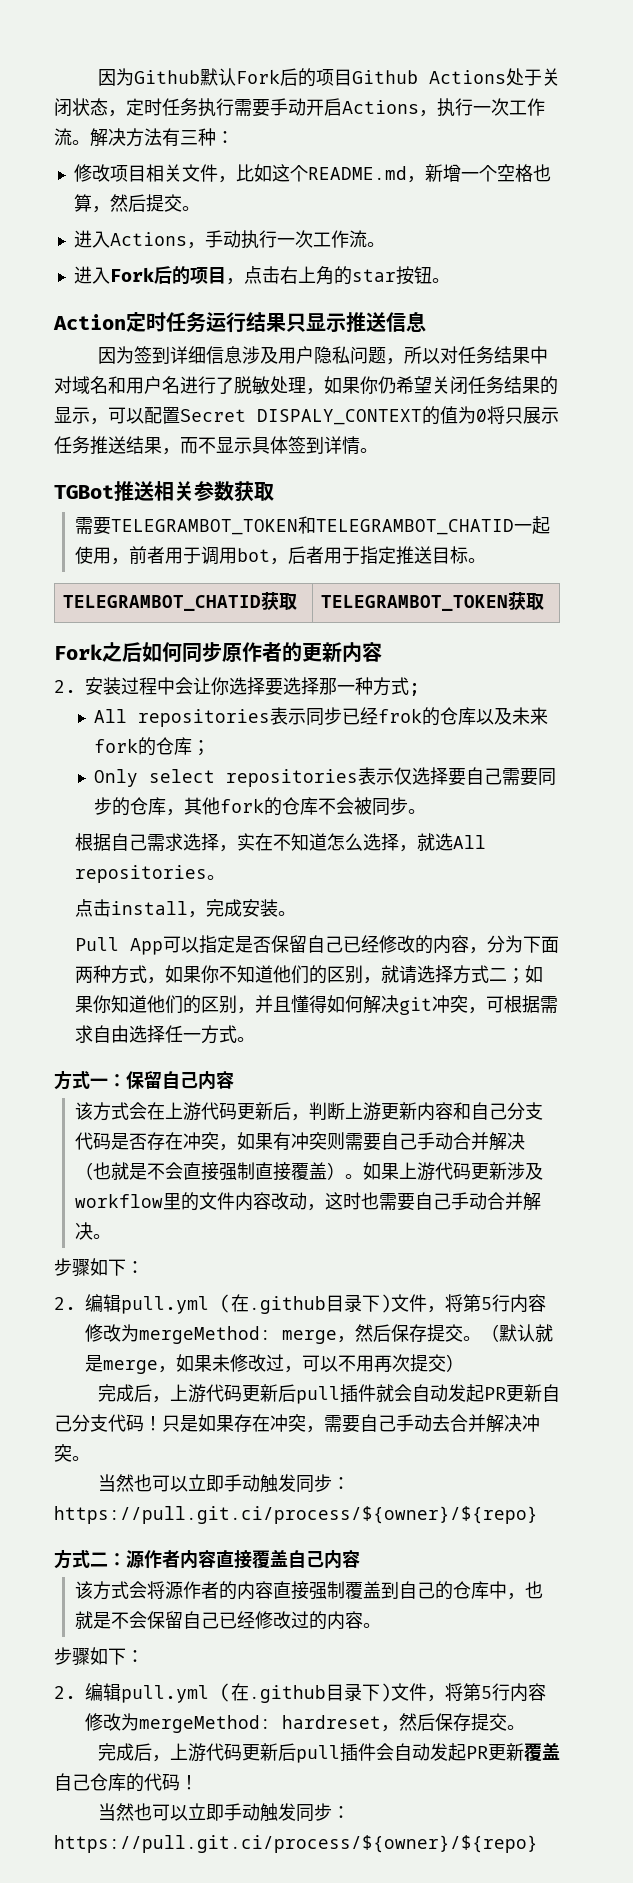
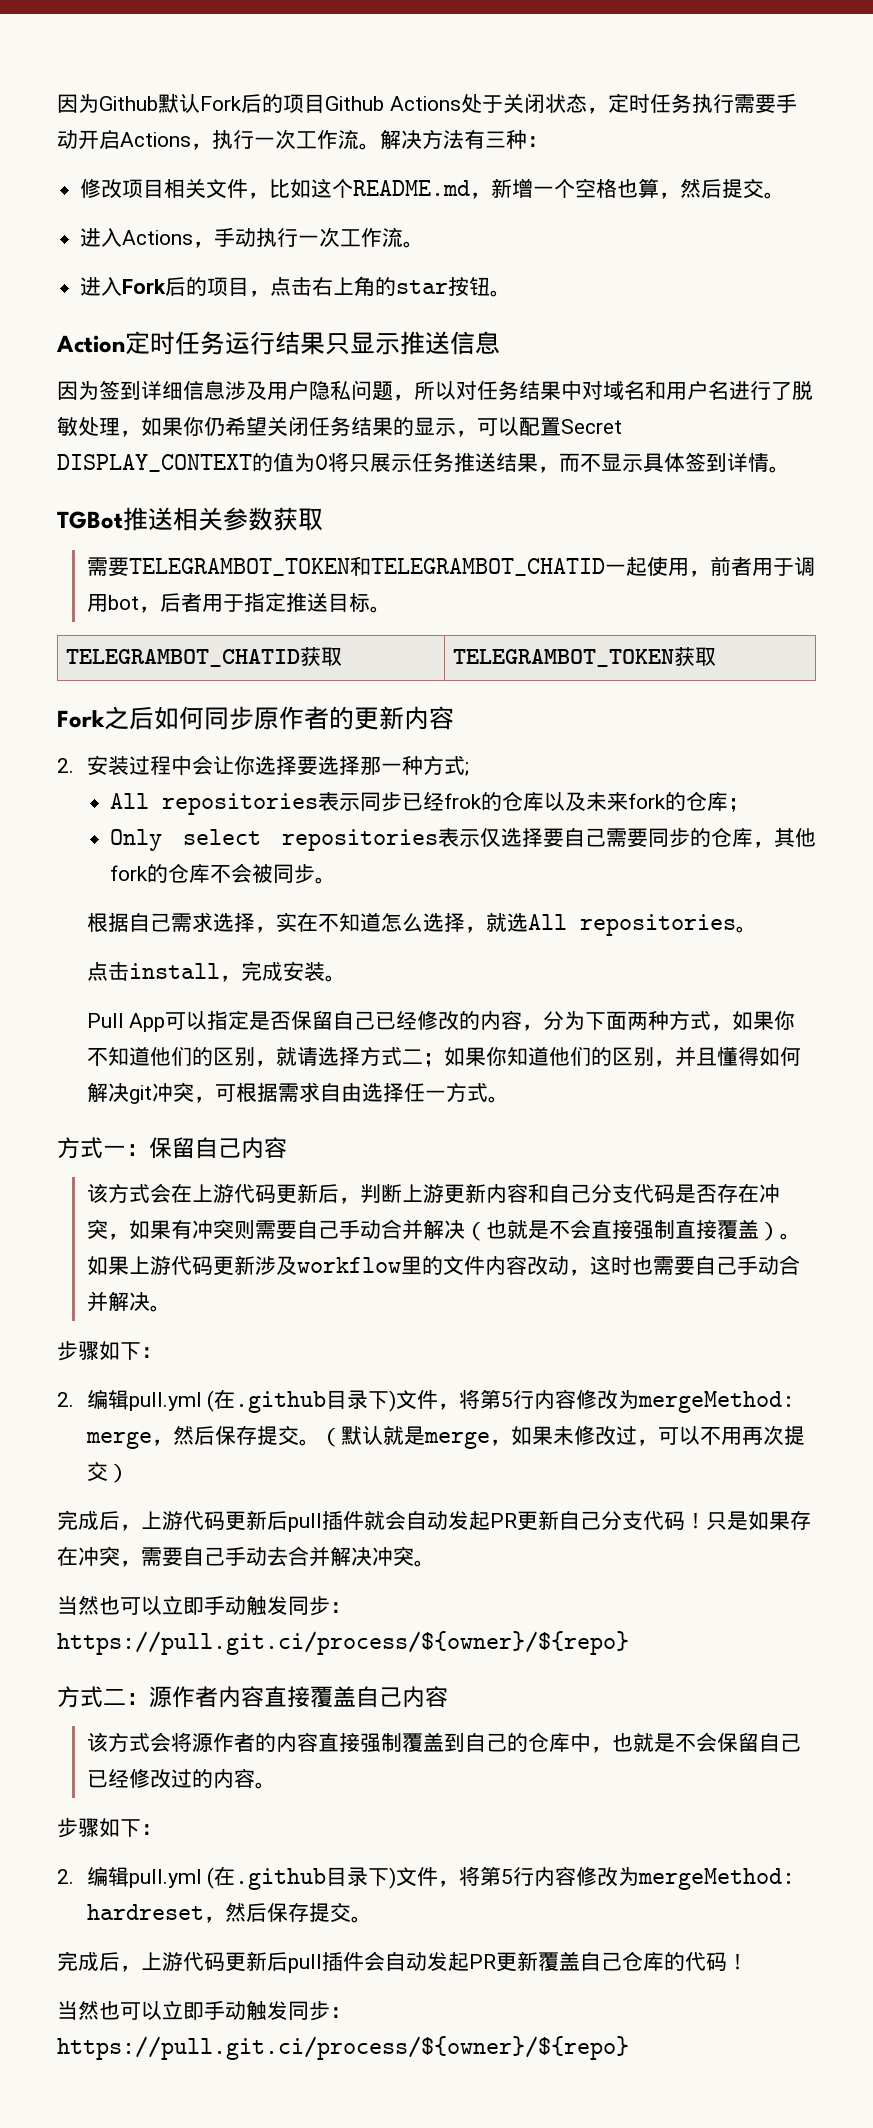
- 因为签到详细信息涉及用户隐私问题，所以对任务结果中对域名和用户名进行了脱敏处理，如果你仍希望关闭任务结果的显示，可以配置Secret DISPALY_CONTEXT的值为0将只展示任务推送结果，而不显示具体签到详情。
+ 因为签到详细信息涉及用户隐私问题，所以对任务结果中对域名和用户名进行了脱敏处理，如果你仍希望关闭任务结果的显示，可以配置Secret DISPLAY_CONTEXT的值为0将只展示任务推送结果，而不显示具体签到详情。

